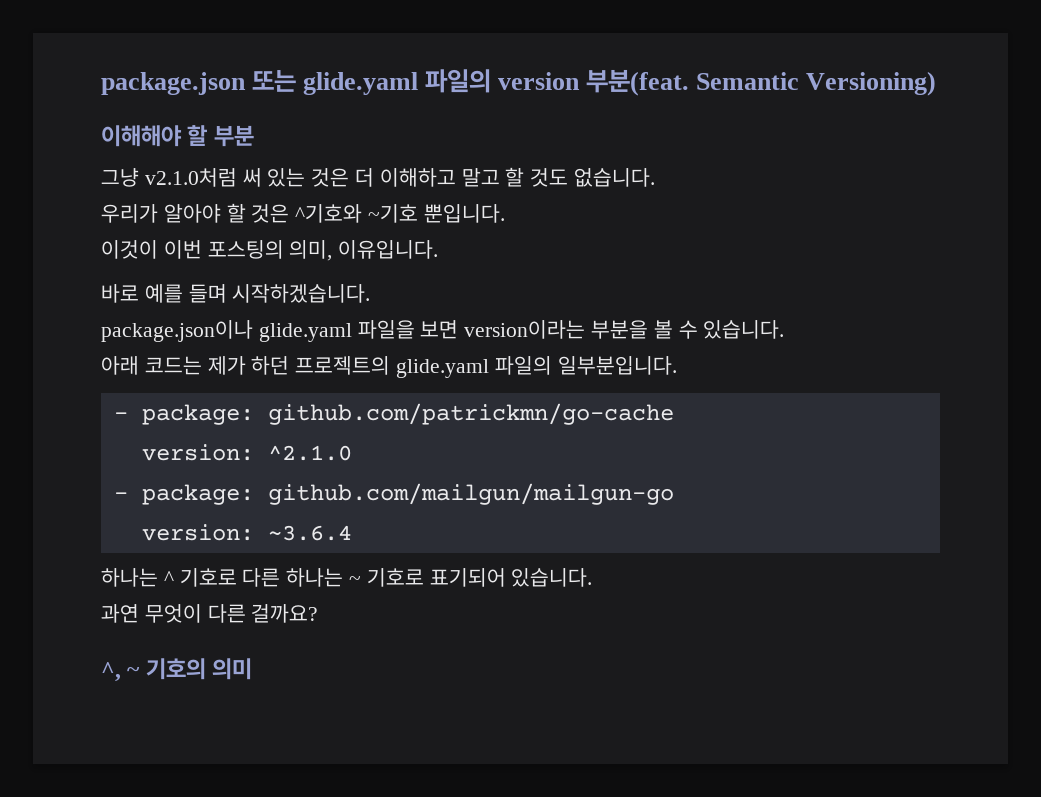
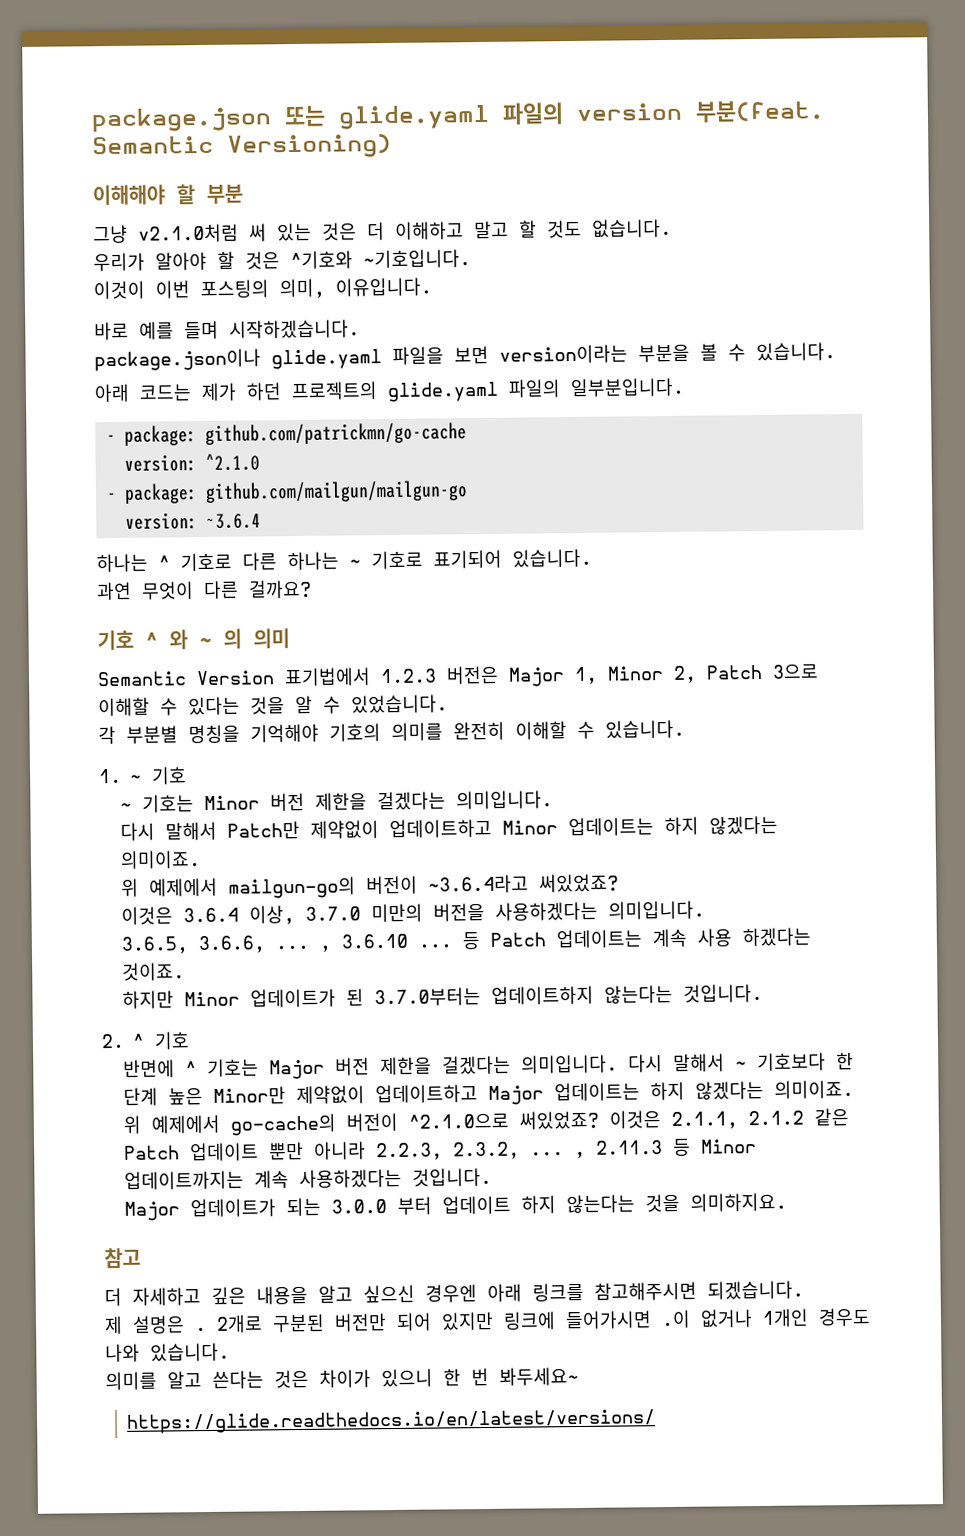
- 우리가 알아야 할 것은 ^기호와 ~기호 뿐입니다.
+ 우리가 알아야 할 것은 ^기호와 ~기호입니다.
- ^, ~ 기호의 의미
+ 기호 ^ 와 ~ 의 의미
+ Semantic Version 표기법에서 1.2.3 버전은 Major 1, Minor 2, Patch 3으로 이해할 수 있다는 것을 알 수 있었습니다.
+ 각 부분별 명칭을 기억해야 기호의 의미를 완전히 이해할 수 있습니다.
+ 1. ~ 기호
+ ~ 기호는 Minor 버전 제한을 걸겠다는 의미입니다.
+ 다시 말해서 Patch만 제약없이 업데이트하고 Minor 업데이트는 하지 않겠다는 의미이죠.
+ 위 예제에서 mailgun-go의 버전이 ~3.6.4라고 써있었죠?
+ 이것은 3.6.4 이상, 3.7.0 미만의 버전을 사용하겠다는 의미입니다.
+ 3.6.5, 3.6.6, ... , 3.6.10 ... 등 Patch 업데이트는 계속 사용 하겠다는 것이죠.
+ 하지만 Minor 업데이트가 된 3.7.0부터는 업데이트하지 않는다는 것입니다.
+ 2. ^ 기호
+ 반면에 ^ 기호는 Major 버전 제한을 걸겠다는 의미입니다. 다시 말해서 ~ 기호보다 한 단계 높은 Minor만 제약없이 업데이트하고 Major 업데이트는 하지 않겠다는 의미이죠. 위 예제에서 go-cache의 버전이 ^2.1.0으로 써있었죠? 이것은 2.1.1, 2.1.2 같은 Patch 업데이트 뿐만 아니라 2.2.3, 2.3.2, ... , 2.11.3 등 Minor 업데이트까지는 계속 사용하겠다는 것입니다.
+ Major 업데이트가 되는 3.0.0 부터 업데이트 하지 않는다는 것을 의미하지요.
+ 참고
+ 더 자세하고 깊은 내용을 알고 싶으신 경우엔 아래 링크를 참고해주시면 되겠습니다.
+ 제 설명은 . 2개로 구분된 버전만 되어 있지만 링크에 들어가시면 .이 없거나 1개인 경우도 나와 있습니다.
+ 의미를 알고 쓴다는 것은 차이가 있으니 한 번 봐두세요~
+ https://glide.readthedocs.io/en/latest/versions/

